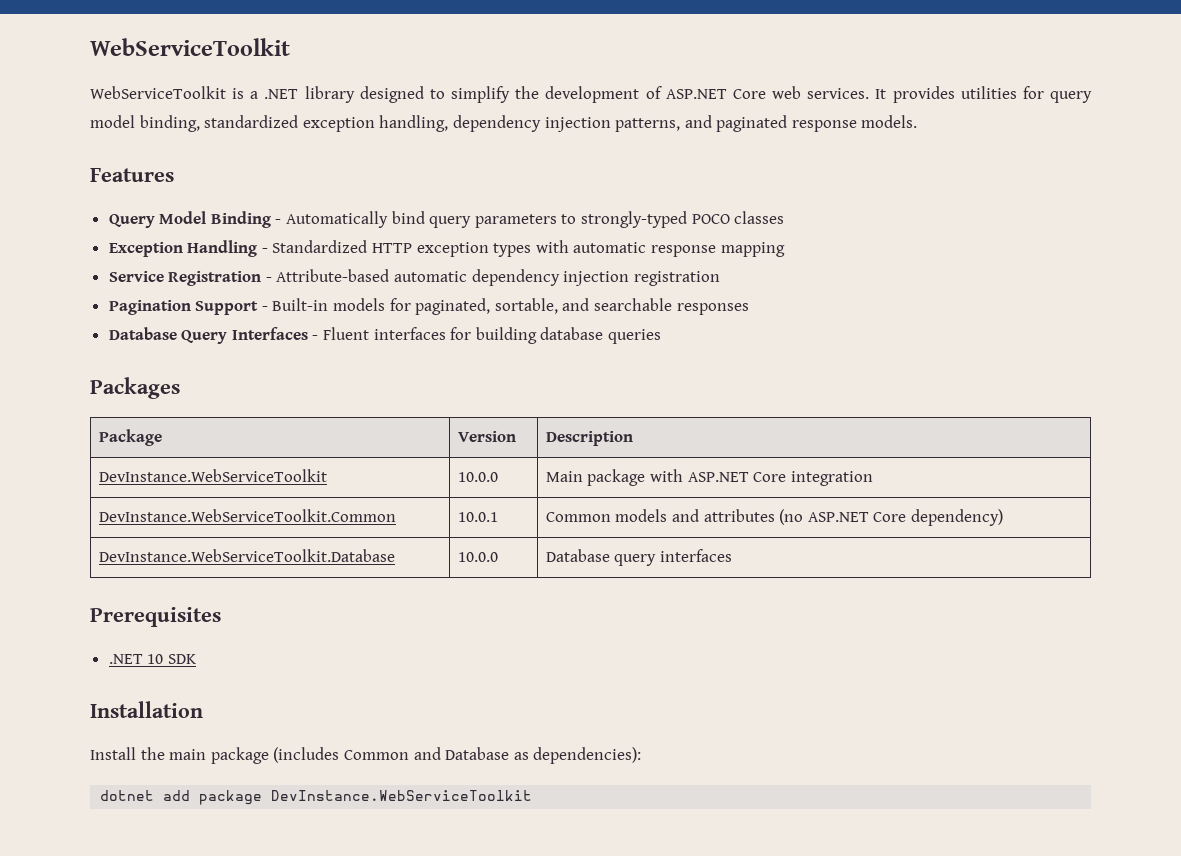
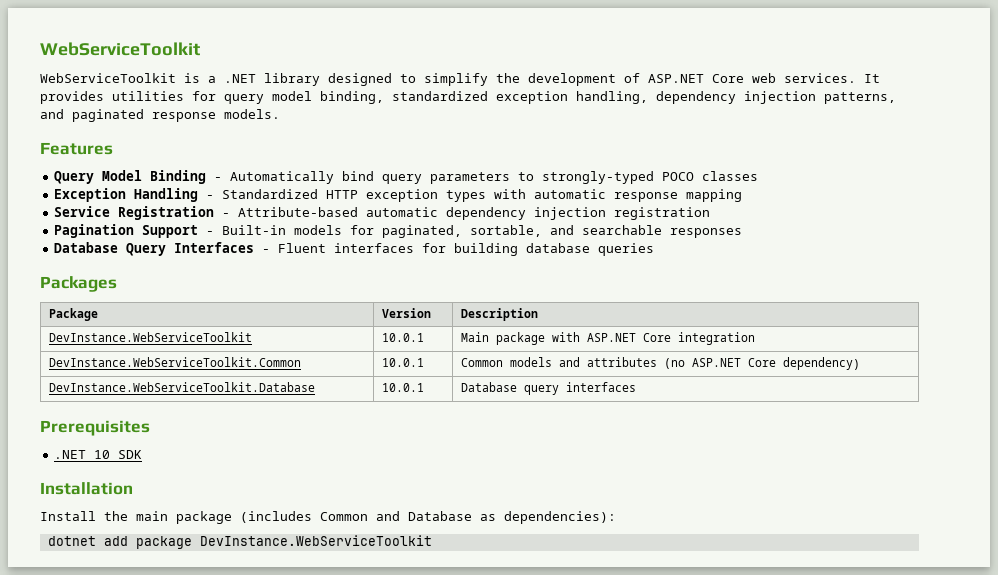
- DevInstance.WebServiceToolkit | 10.0.0 | Main package with ASP.NET Core integration
+ DevInstance.WebServiceToolkit | 10.0.1 | Main package with ASP.NET Core integration
- DevInstance.WebServiceToolkit.Database | 10.0.0 | Database query interfaces
+ DevInstance.WebServiceToolkit.Database | 10.0.1 | Database query interfaces

